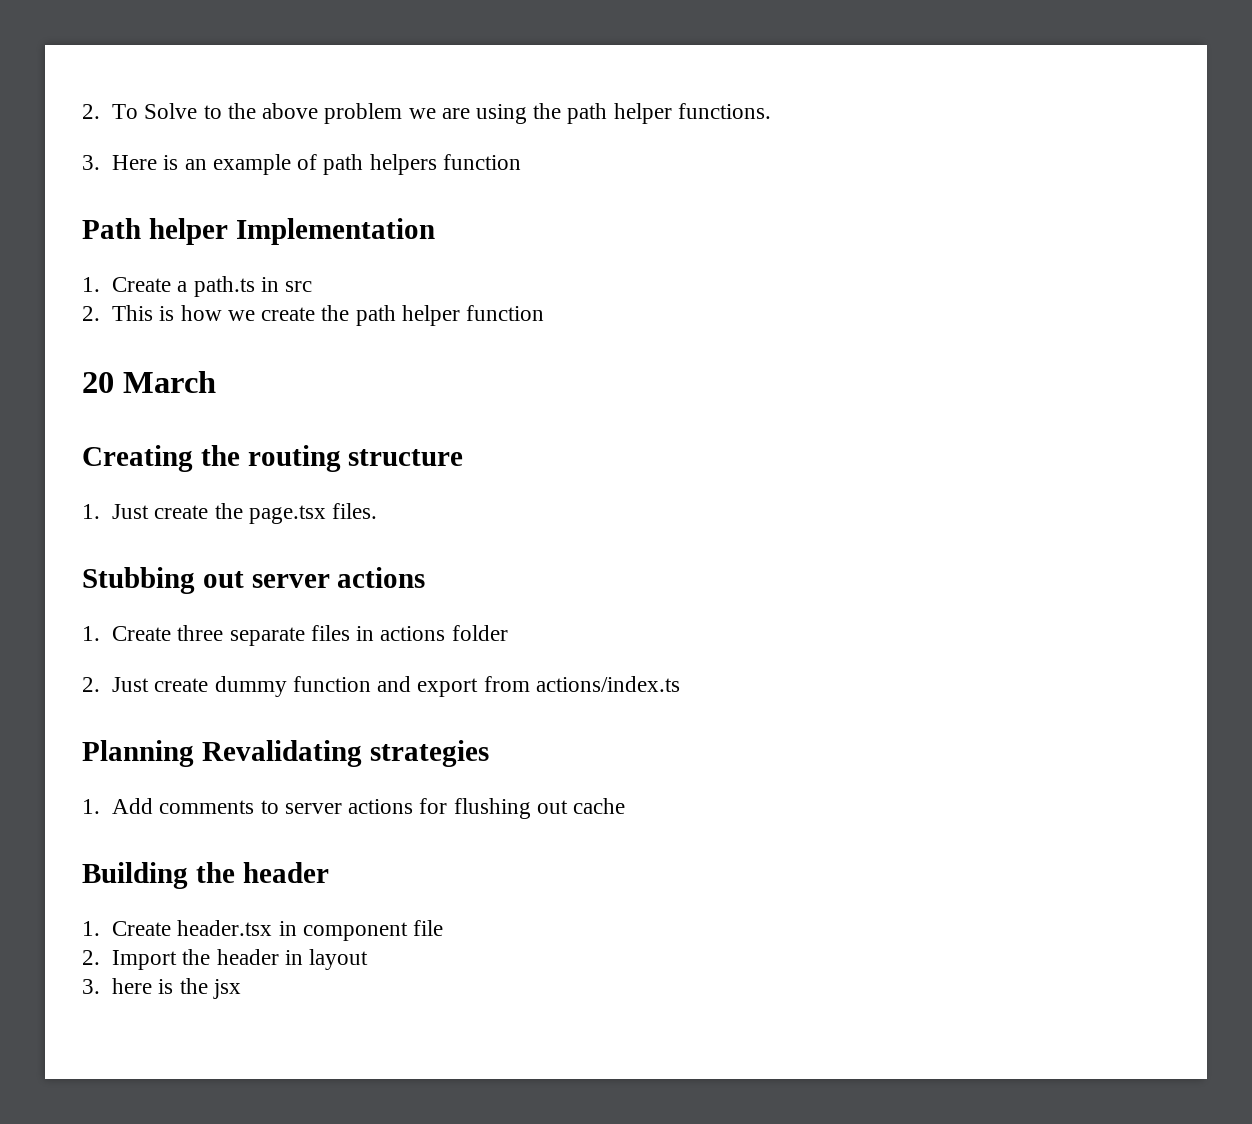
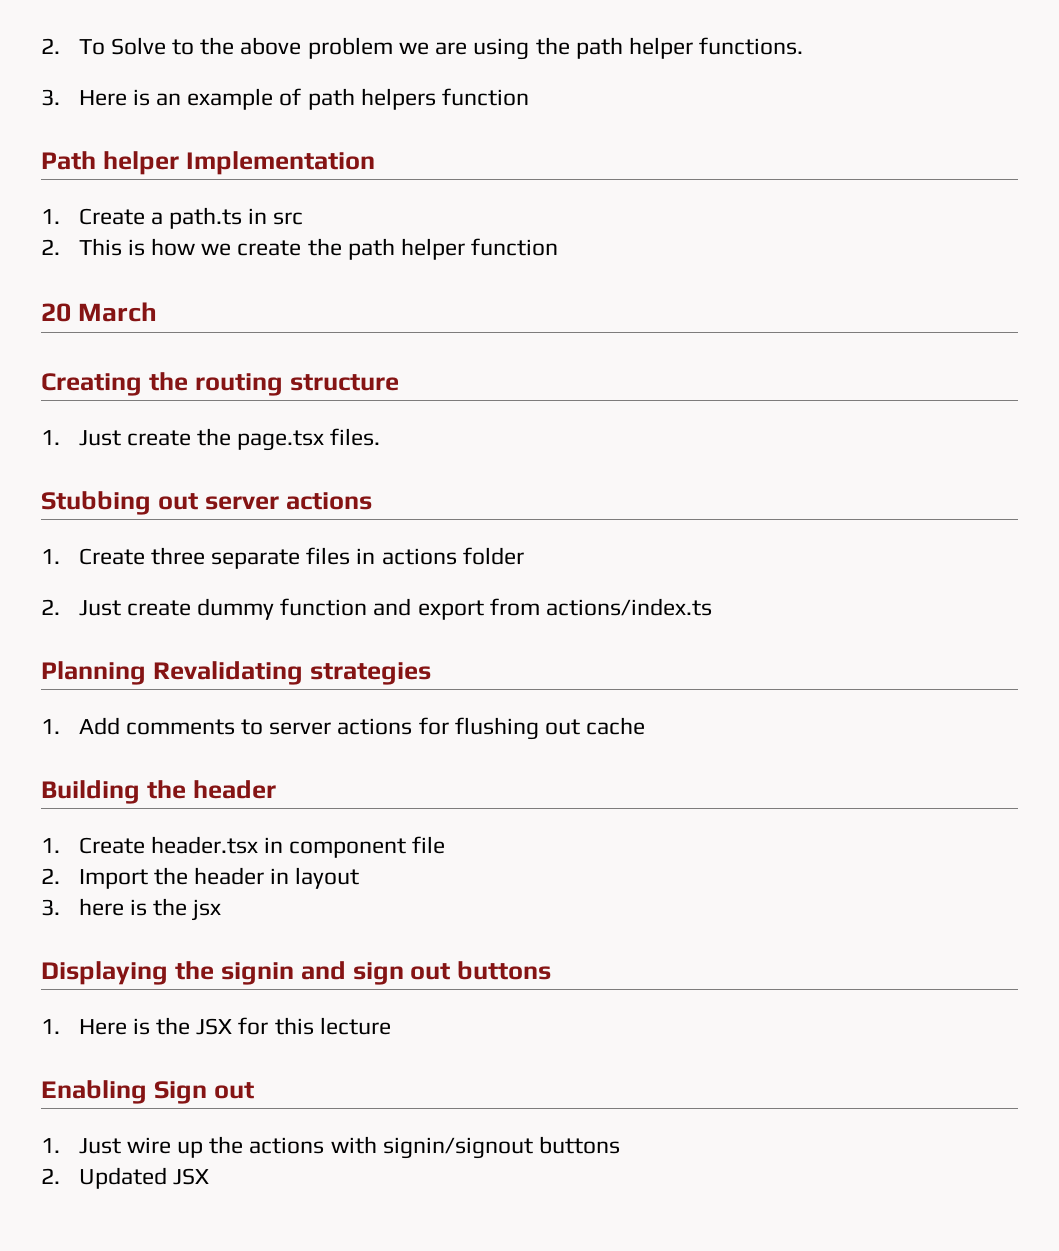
+ Displaying the signin and sign out buttons
+ 1. Here is the JSX for this lecture
+ Enabling Sign out
+ 1. Just wire up the actions with signin/signout buttons
+ 2. Updated JSX

